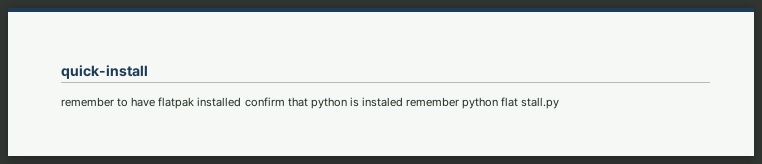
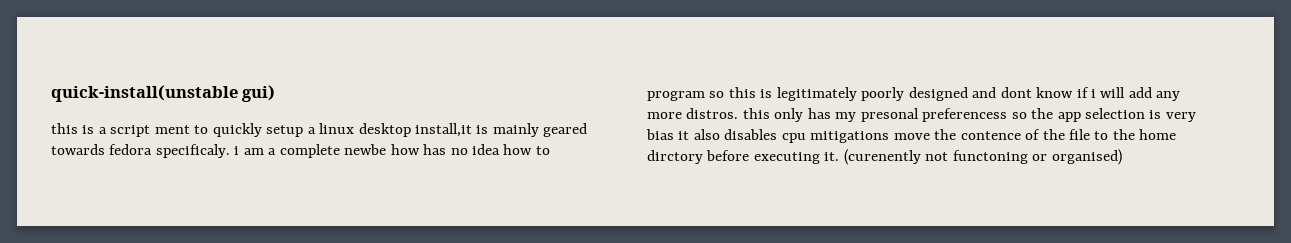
- quick-install
- remember to have flatpak installed confirm that python is instaled remember python flat stall.py
+ quick-install(unstable gui)
+ this is a script ment to quickly setup a linux desktop install,it is mainly geared towards fedora specificaly. i am a complete newbe how has no idea how to program so this is legitimately poorly designed and dont know if i will add any more distros. this only has my presonal preferencess so the app selection is very bias it also disables cpu mitigations move the contence of the file to the home dirctory before executing it. (curenently not functoning or organised)

